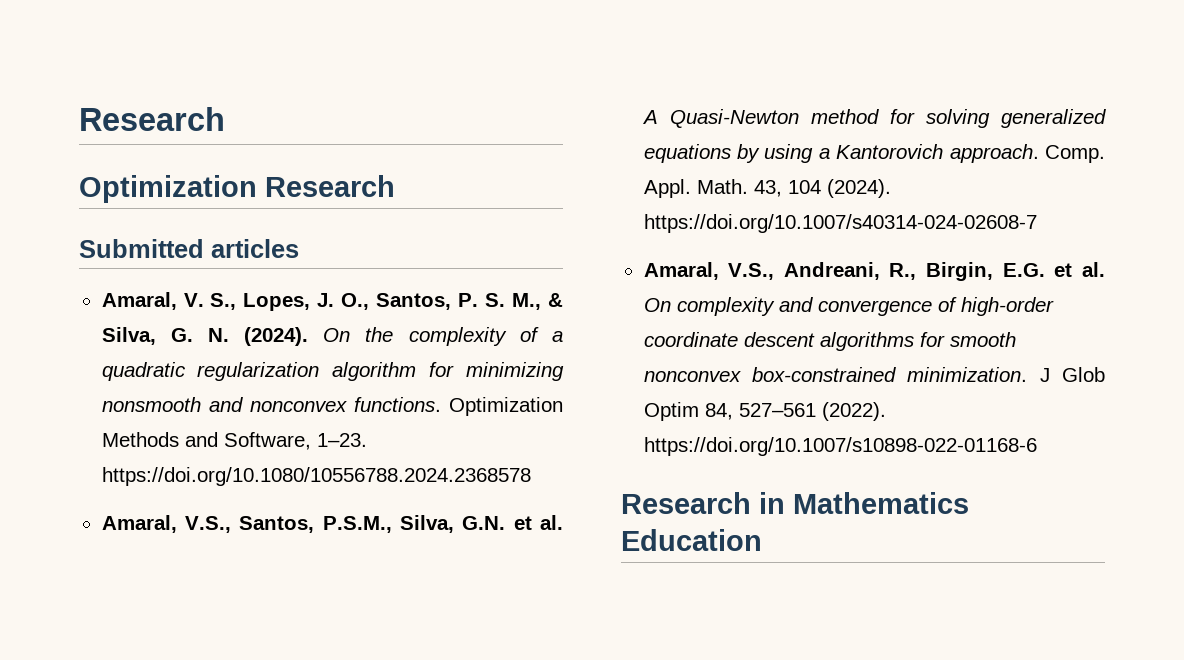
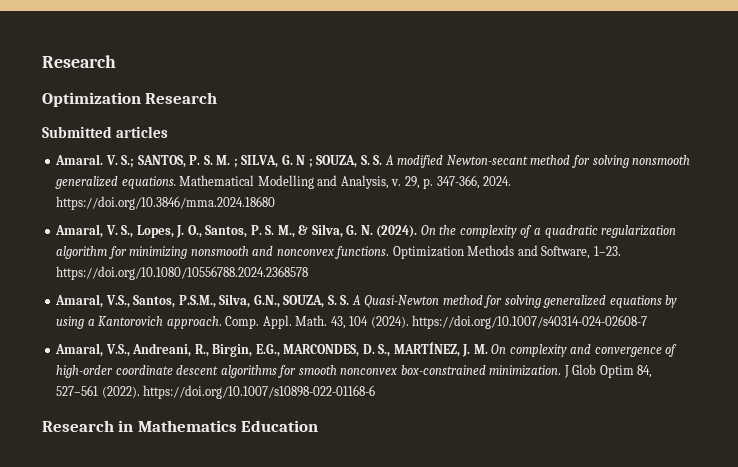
+ Amaral. V. S.; SANTOS, P. S. M. ; SILVA, G. N ; SOUZA, S. S. A modified Newton-secant method for solving nonsmooth generalized equations. Mathematical Modelling and Analysis, v. 29, p. 347-366, 2024. https://doi.org/10.3846/mma.2024.18680
- Amaral, V.S., Santos, P.S.M., Silva, G.N. et al. A Quasi-Newton method for solving generalized equations by using a Kantorovich approach.
+ Amaral, V.S., Santos, P.S.M., Silva, G.N., SOUZA, S. S. A Quasi-Newton method for solving generalized equations by using a Kantorovich approach.
- Amaral, V.S., Andreani, R., Birgin, E.G. et al. On complexity and convergence of high-order coordinate descent algorithms for smooth nonconvex box-constrained minimization.
+ Amaral, V.S., Andreani, R., Birgin, E.G., MARCONDES, D. S., MARTÍNEZ, J. M. On complexity and convergence of high-order coordinate descent algorithms for smooth nonconvex box-constrained minimization.

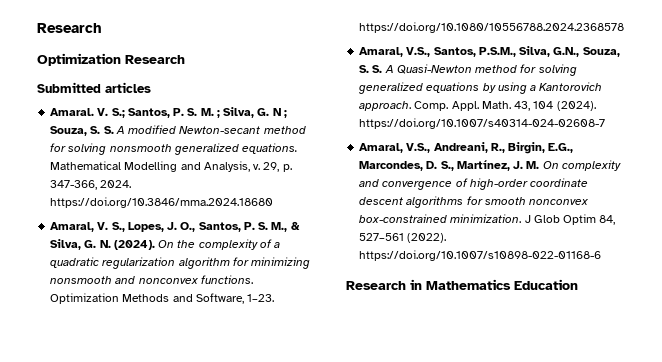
- V. S.; SANTOS, P. S. M. ; SILVA, G. N ; SOUZA, S. S. A modified Newton-secant method for solving nonsmooth generalized equations.
+ V. S.; Santos, P. S. M. ; Silva, G. N ; Souza, S. S. A modified Newton-secant method for solving nonsmooth generalized equations.
- Amaral, V.S., Santos, P.S.M., Silva, G.N., SOUZA, S. S. A Quasi-Newton method for solving generalized equations by using a Kantorovich approach.
+ Amaral, V.S., Santos, P.S.M., Silva, G.N., Souza, S. S. A Quasi-Newton method for solving generalized equations by using a Kantorovich approach.
- Amaral, V.S., Andreani, R., Birgin, E.G., MARCONDES, D. S., MARTÍNEZ, J. M. On complexity and convergence of high-order coordinate descent algorithms for smooth nonconvex box-constrained minimization.
+ Amaral, V.S., Andreani, R., Birgin, E.G., Marcondes, D. S., Martínez, J. M. On complexity and convergence of high-order coordinate descent algorithms for smooth nonconvex box-constrained minimization.

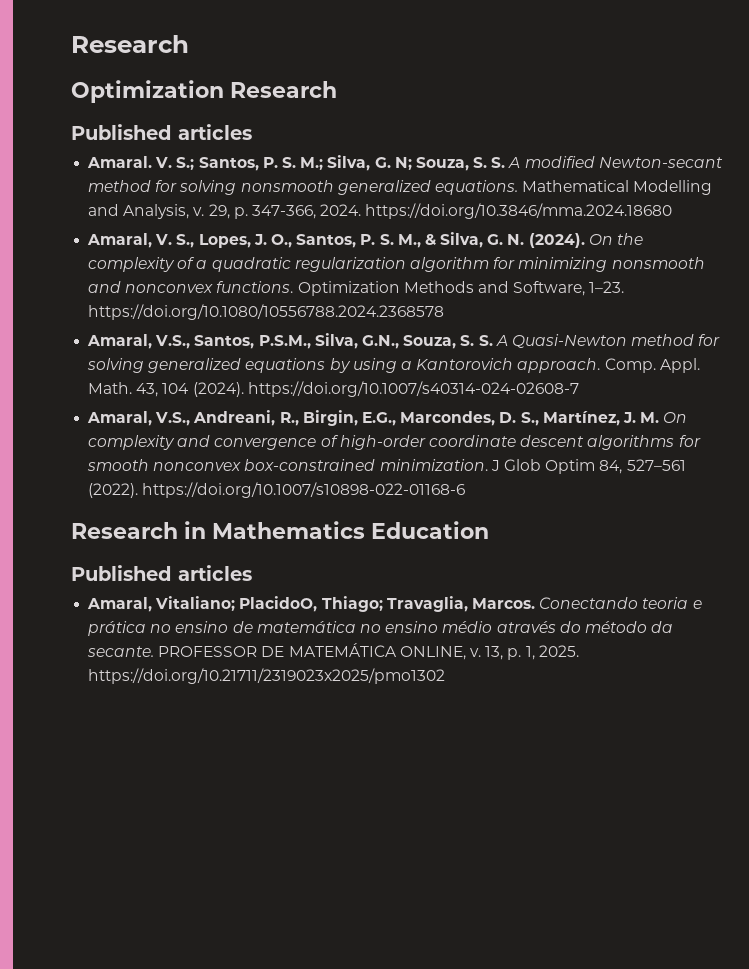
  Optimization Research
- Submitted articles
+ Published articles
- V. S.; Santos, P. S. M. ; Silva, G. N ; Souza, S. S. A modified Newton-secant method for solving nonsmooth generalized equations.
+ V. S.; Santos, P. S. M.; Silva, G. N; Souza, S. S. A modified Newton-secant method for solving nonsmooth generalized equations.
  Research in Mathematics Education
+ Published articles
+ Amaral, Vitaliano; PlacidoO, Thiago; Travaglia, Marcos. Conectando teoria e prática no ensino de matemática no ensino médio através do método da secante. PROFESSOR DE MATEMÁTICA ONLINE, v. 13, p. 1, 2025. https://doi.org/10.21711/2319023x2025/pmo1302

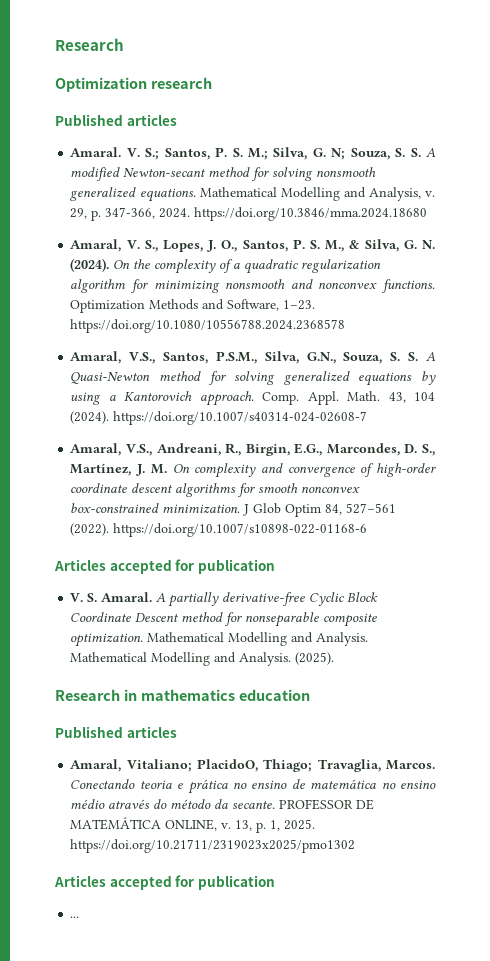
- Optimization Research
+ Optimization research
  J Glob Optim 84, 527–561 (2022). https://doi.org/10.1007/s10898-022-01168-6
+ Articles accepted for publication
+ V. S. Amaral. A partially derivative-free Cyclic Block Coordinate Descent method for nonseparable composite optimization. Mathematical Modelling and Analysis. Mathematical Modelling and Analysis. (2025).
- Research in Mathematics Education
+ Research in mathematics education
  13, p. 1, 2025. https://doi.org/10.21711/2319023x2025/pmo1302
+ Articles accepted for publication
+ ...

